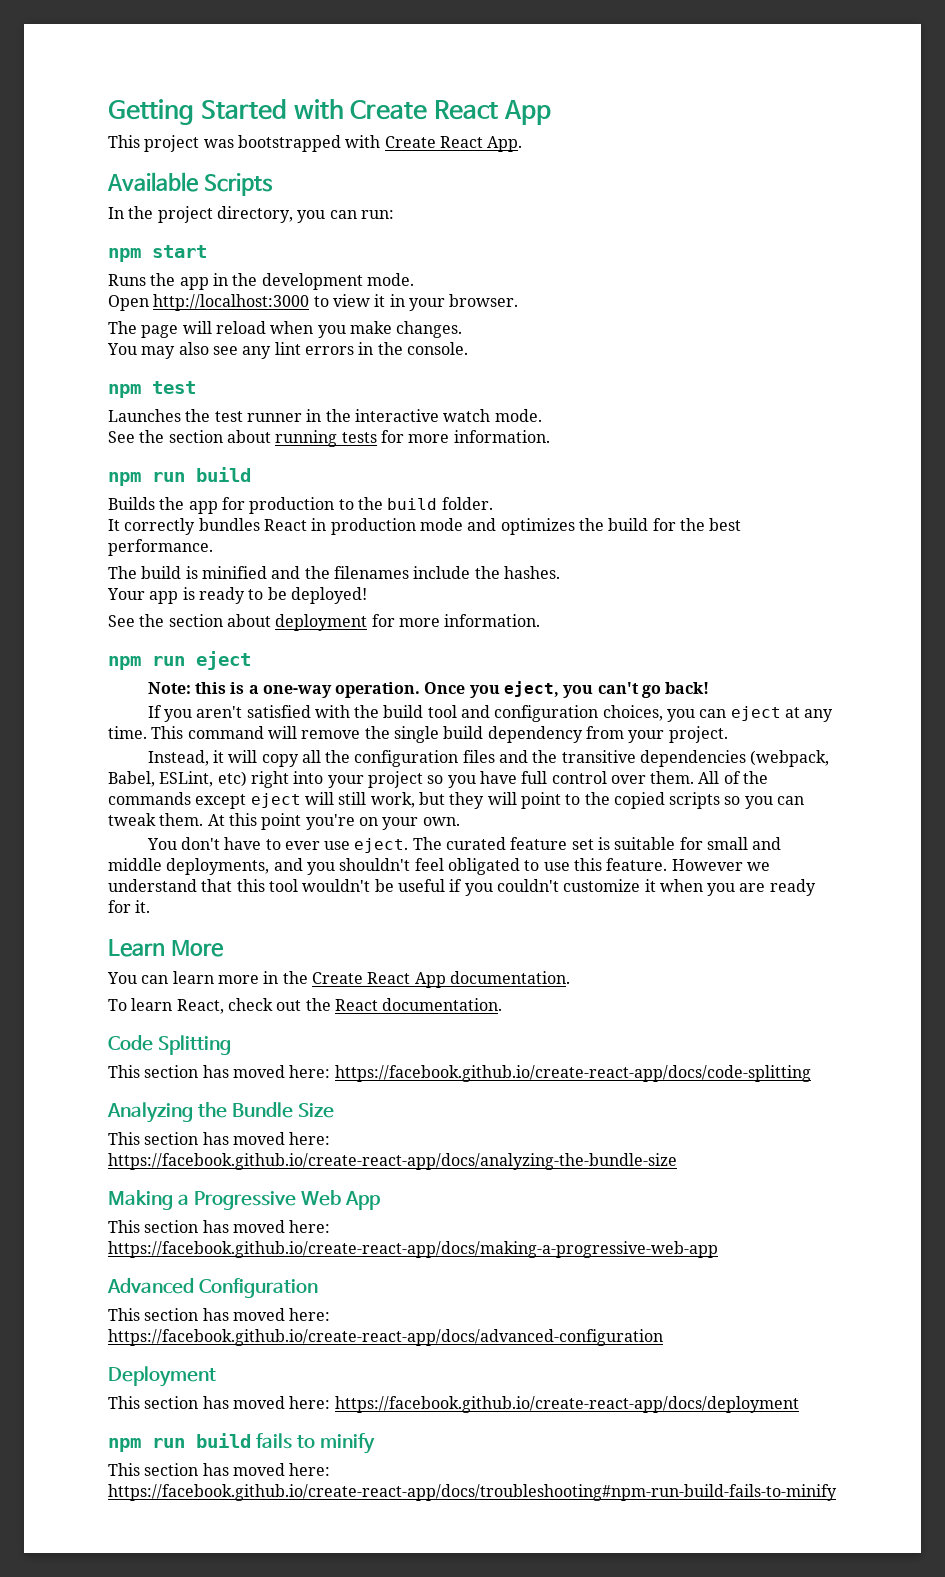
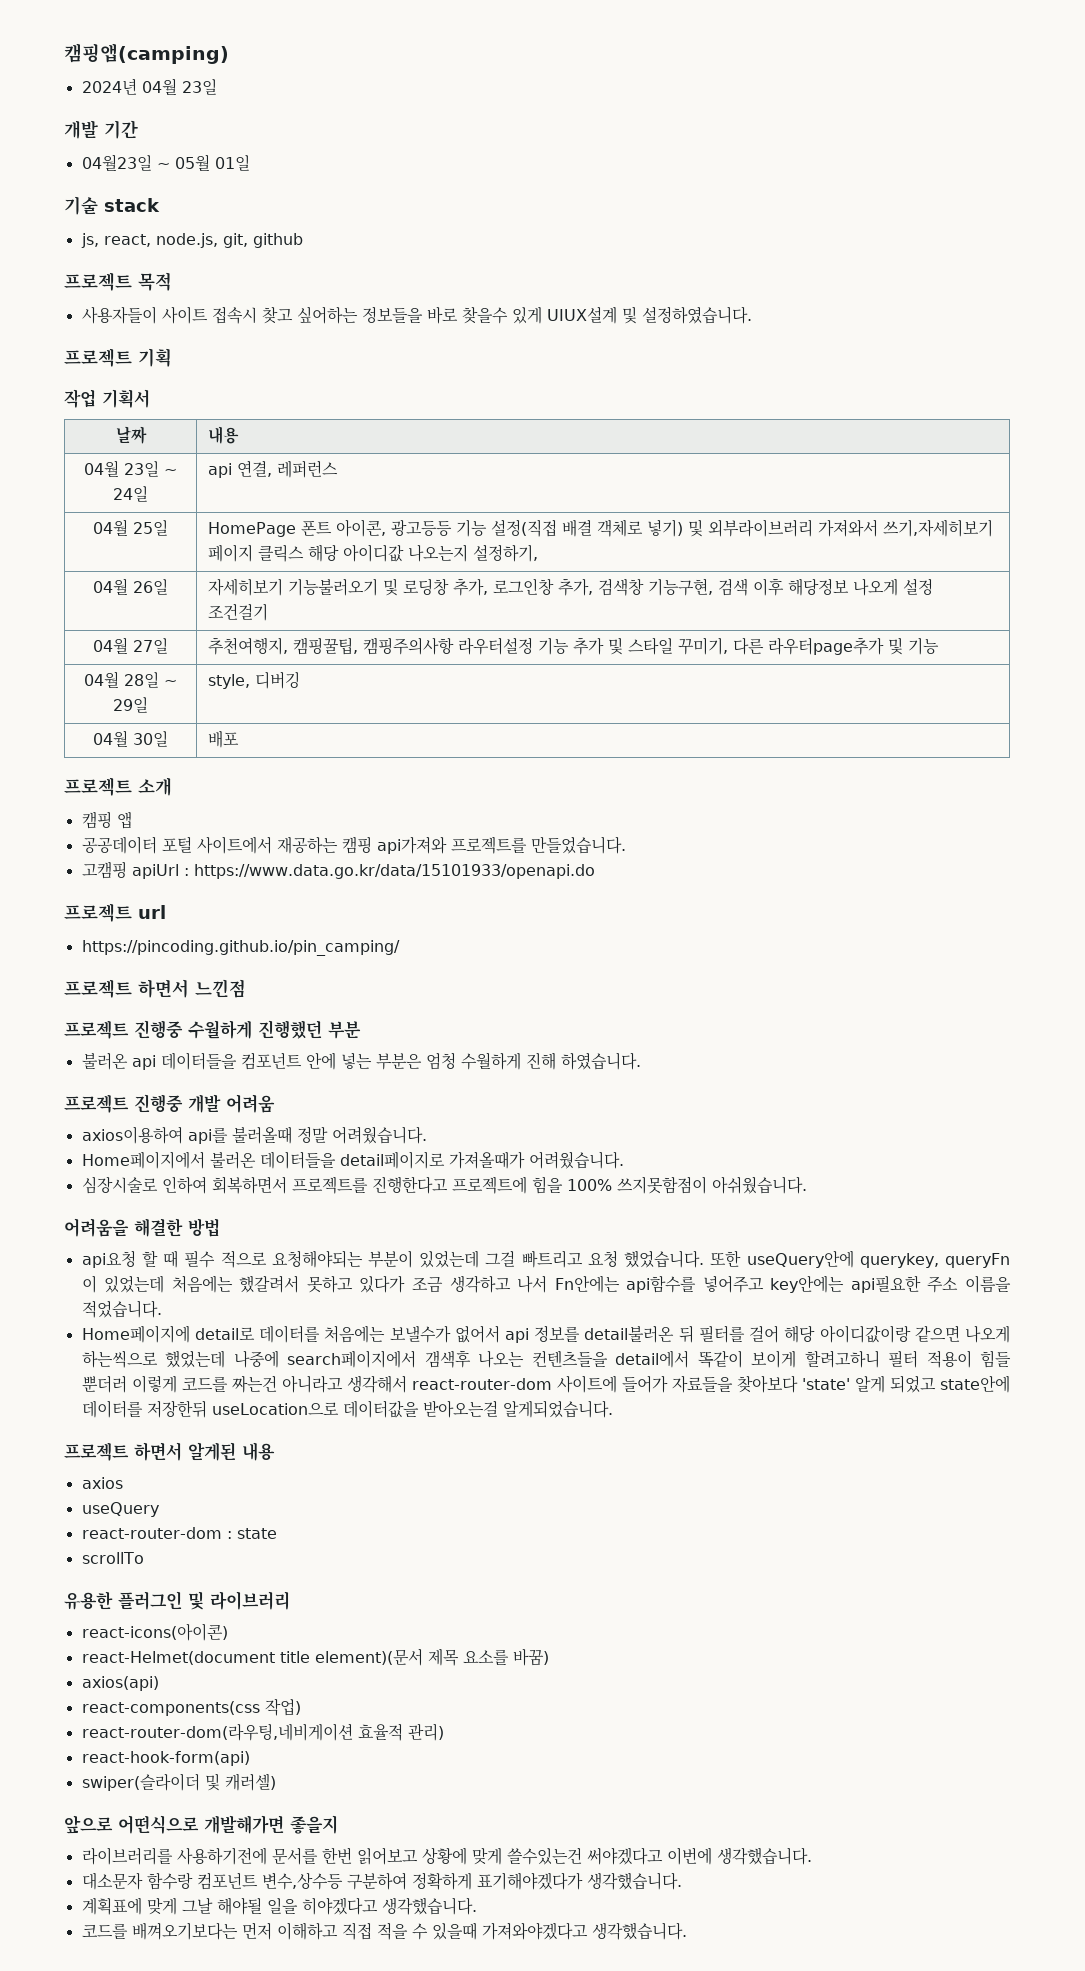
- Getting Started with Create React App
- This project was bootstrapped with Create React App.
- Available Scripts
- In the project directory, you can run:
- npm start
- Runs the app in the development mode.
- Open http://localhost:3000 to view it in your browser.
- The page will reload when you make changes.
- You may also see any lint errors in the console.
- npm test
- Launches the test runner in the interactive watch mode.
- See the section about running tests for more information.
- npm run build
- Builds the app for production to the build folder.
- It correctly bundles React in production mode and optimizes the build for the best performance.
- The build is minified and the filenames include the hashes.
- Your app is ready to be deployed!
- See the section about deployment for more information.
- npm run eject
- Note: this is a one-way operation. Once you eject, you can't go back!
- If you aren't satisfied with the build tool and configuration choices, you can eject at any time. This command will remove the single build dependency from your project.
- Instead, it will copy all the configuration files and the transitive dependencies (webpack, Babel, ESLint, etc) right into your project so you have full control over them. All of the commands except eject will still work, but they will point to the copied scripts so you can tweak them. At this point you're on your own.
- You don't have to ever use eject. The curated feature set is suitable for small and middle deployments, and you shouldn't feel obligated to use this feature. However we understand that this tool wouldn't be useful if you couldn't customize it when you are ready for it.
- Learn More
- You can learn more in the Create React App documentation.
- To learn React, check out the React documentation.
- Code Splitting
- This section has moved here: https://facebook.github.io/create-react-app/docs/code-splitting
- Analyzing the Bundle Size
- This section has moved here: https://facebook.github.io/create-react-app/docs/analyzing-the-bundle-size
- Making a Progressive Web App
- This section has moved here: https://facebook.github.io/create-react-app/docs/making-a-progressive-web-app
- Advanced Configuration
- This section has moved here: https://facebook.github.io/create-react-app/docs/advanced-configuration
- Deployment
- This section has moved here: https://facebook.github.io/create-react-app/docs/deployment
- npm run build fails to minify
- This section has moved here: https://facebook.github.io/create-react-app/docs/troubleshooting#npm-run-build-fails-to-minify
+ 캠핑앱(camping)
+ 2024년 04월 23일
+ 개발 기간
+ 04월23일 ~ 05월 01일
+ 기술 stack
+ js, react, node.js, git, github
+ 프로젝트 목적
+ 사용자들이 사이트 접속시 찾고 싶어하는 정보들을 바로 찾을수 있게 UIUX설계 및 설정하였습니다.
+ 프로젝트 기획
+ 작업 기획서
+ 날짜 | 내용
+ 04월 23일 ~ 24일 | api 연결, 레퍼런스
+ 04월 25일 | HomePage 폰트 아이콘, 광고등등 기능 설정(직접 배결 객체로 넣기) 및 외부라이브러리 가져와서 쓰기,자세히보기 페이지 클릭스 해당 아이디값 나오는지 설정하기,
+ 04월 26일 | 자세히보기 기능불러오기 및 로딩창 추가, 로그인창 추가, 검색창 기능구현, 검색 이후 해당정보 나오게 설정 조건걸기
+ 04월 27일 | 추천여행지, 캠핑꿀팁, 캠핑주의사항 라우터설정 기능 추가 및 스타일 꾸미기, 다른 라우터page추가 및 기능
+ 04월 28일 ~ 29일 | style, 디버깅
+ 04월 30일 | 배포
+ 프로젝트 소개
+ 캠핑 앱
+ 공공데이터 포털 사이트에서 재공하는 캠핑 api가져와 프로젝트를 만들었습니다.
+ 고캠핑 apiUrl : https://www.data.go.kr/data/15101933/openapi.do
+ 프로젝트 url
+ https://pincoding.github.io/pin_camping/
+ 프로젝트 하면서 느낀점
+ 프로젝트 진행중 수월하게 진행했던 부분
+ 불러온 api 데이터들을 컴포넌트 안에 넣는 부분은 엄청 수월하게 진해 하였습니다.
+ 프로젝트 진행중 개발 어려움
+ axios이용하여 api를 불러올때 정말 어려웠습니다.
+ Home페이지에서 불러온 데이터들을 detail페이지로 가져올때가 어려웠습니다.
+ 심장시술로 인하여 회복하면서 프로젝트를 진행한다고 프로젝트에 힘을 100% 쓰지못함점이 아쉬웠습니다.
+ 어려움을 해결한 방법
+ api요청 할 때 필수 적으로 요청해야되는 부분이 있었는데 그걸 빠트리고 요청 했었습니다. 또한 useQuery안에 querykey, queryFn 이 있었는데 처음에는 했갈려서 못하고 있다가 조금 생각하고 나서 Fn안에는 api함수를 넣어주고 key안에는 api필요한 주소 이름을 적었습니다.
+ Home페이지에 detail로 데이터를 처음에는 보낼수가 없어서 api 정보를 detail불러온 뒤 필터를 걸어 해당 아이디값이랑 같으면 나오게 하는씩으로 했었는데 나중에 search페이지에서 갬색후 나오는 컨텐츠들을 detail에서 똑같이 보이게 할려고하니 필터 적용이 힘들 뿐더러 이렇게 코드를 짜는건 아니라고 생각해서 react-router-dom 사이트에 들어가 자료들을 찾아보다 'state' 알게 되었고 state안에 데이터를 저장한뒤 useLocation으로 데이터값을 받아오는걸 알게되었습니다.
+ 프로젝트 하면서 알게된 내용
+ axios
+ useQuery
+ react-router-dom : state
+ scrollTo
+ 유용한 플러그인 및 라이브러리
+ react-icons(아이콘)
+ react-Helmet(document title element)(문서 제목 요소를 바꿈)
+ axios(api)
+ react-components(css 작업)
+ react-router-dom(라우팅,네비게이션 효율적 관리)
+ react-hook-form(api)
+ swiper(슬라이더 및 캐러셀)
+ 앞으로 어떤식으로 개발해가면 좋을지
+ 라이브러리를 사용하기전에 문서를 한번 읽어보고 상황에 맞게 쓸수있는건 써야겠다고 이번에 생각했습니다.
+ 대소문자 함수랑 컴포넌트 변수,상수등 구분하여 정확하게 표기해야겠다가 생각했습니다.
+ 계획표에 맞게 그날 해야될 일을 히야겠다고 생각했습니다.
+ 코드를 배껴오기보다는 먼저 이해하고 직접 적을 수 있을때 가져와야겠다고 생각했습니다.

